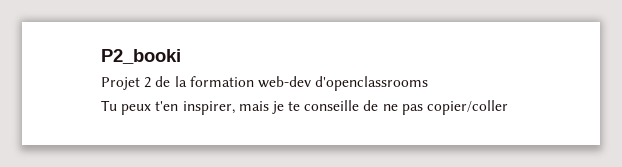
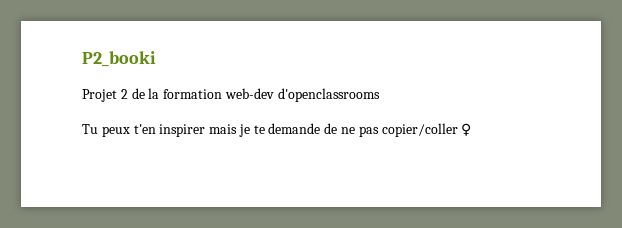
- Tu peux t'en inspirer, mais je te conseille de ne pas copier/coller
+ Tu peux t'en inspirer mais je te demande de ne pas copier/coller ♀

